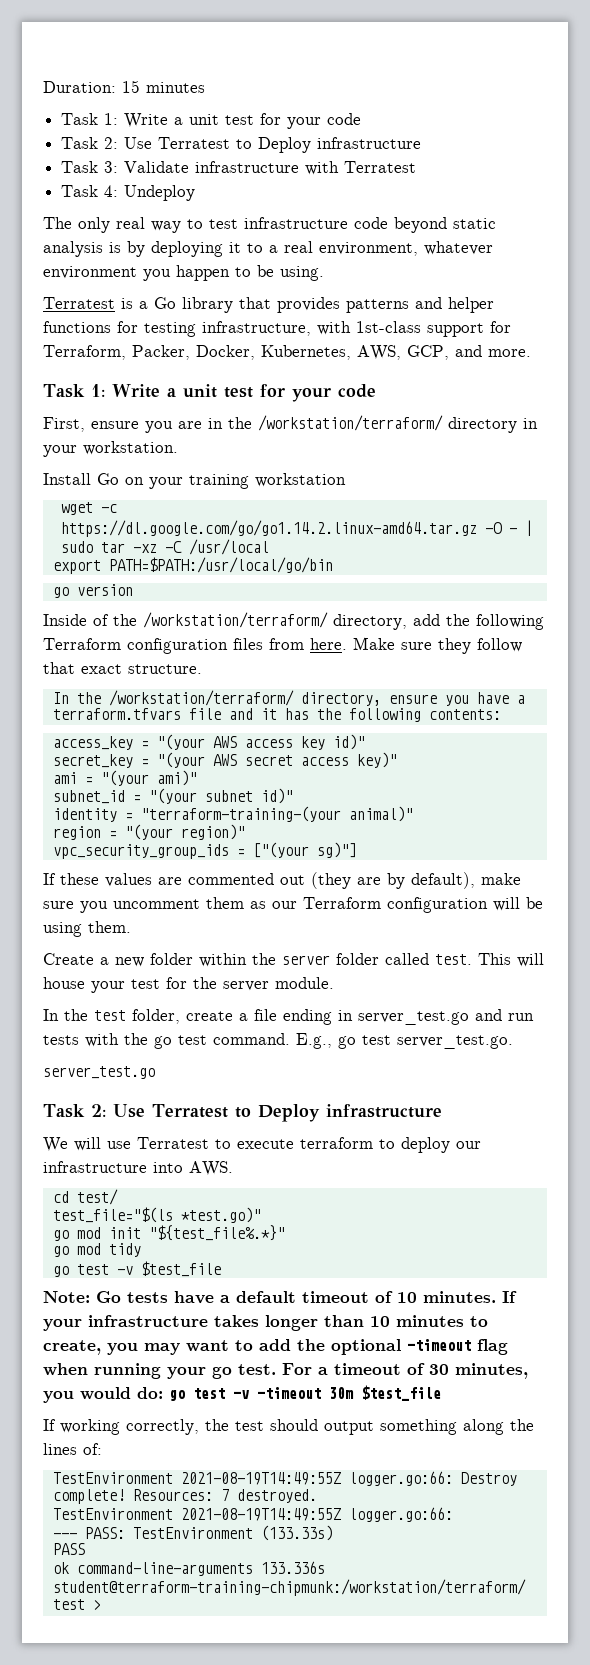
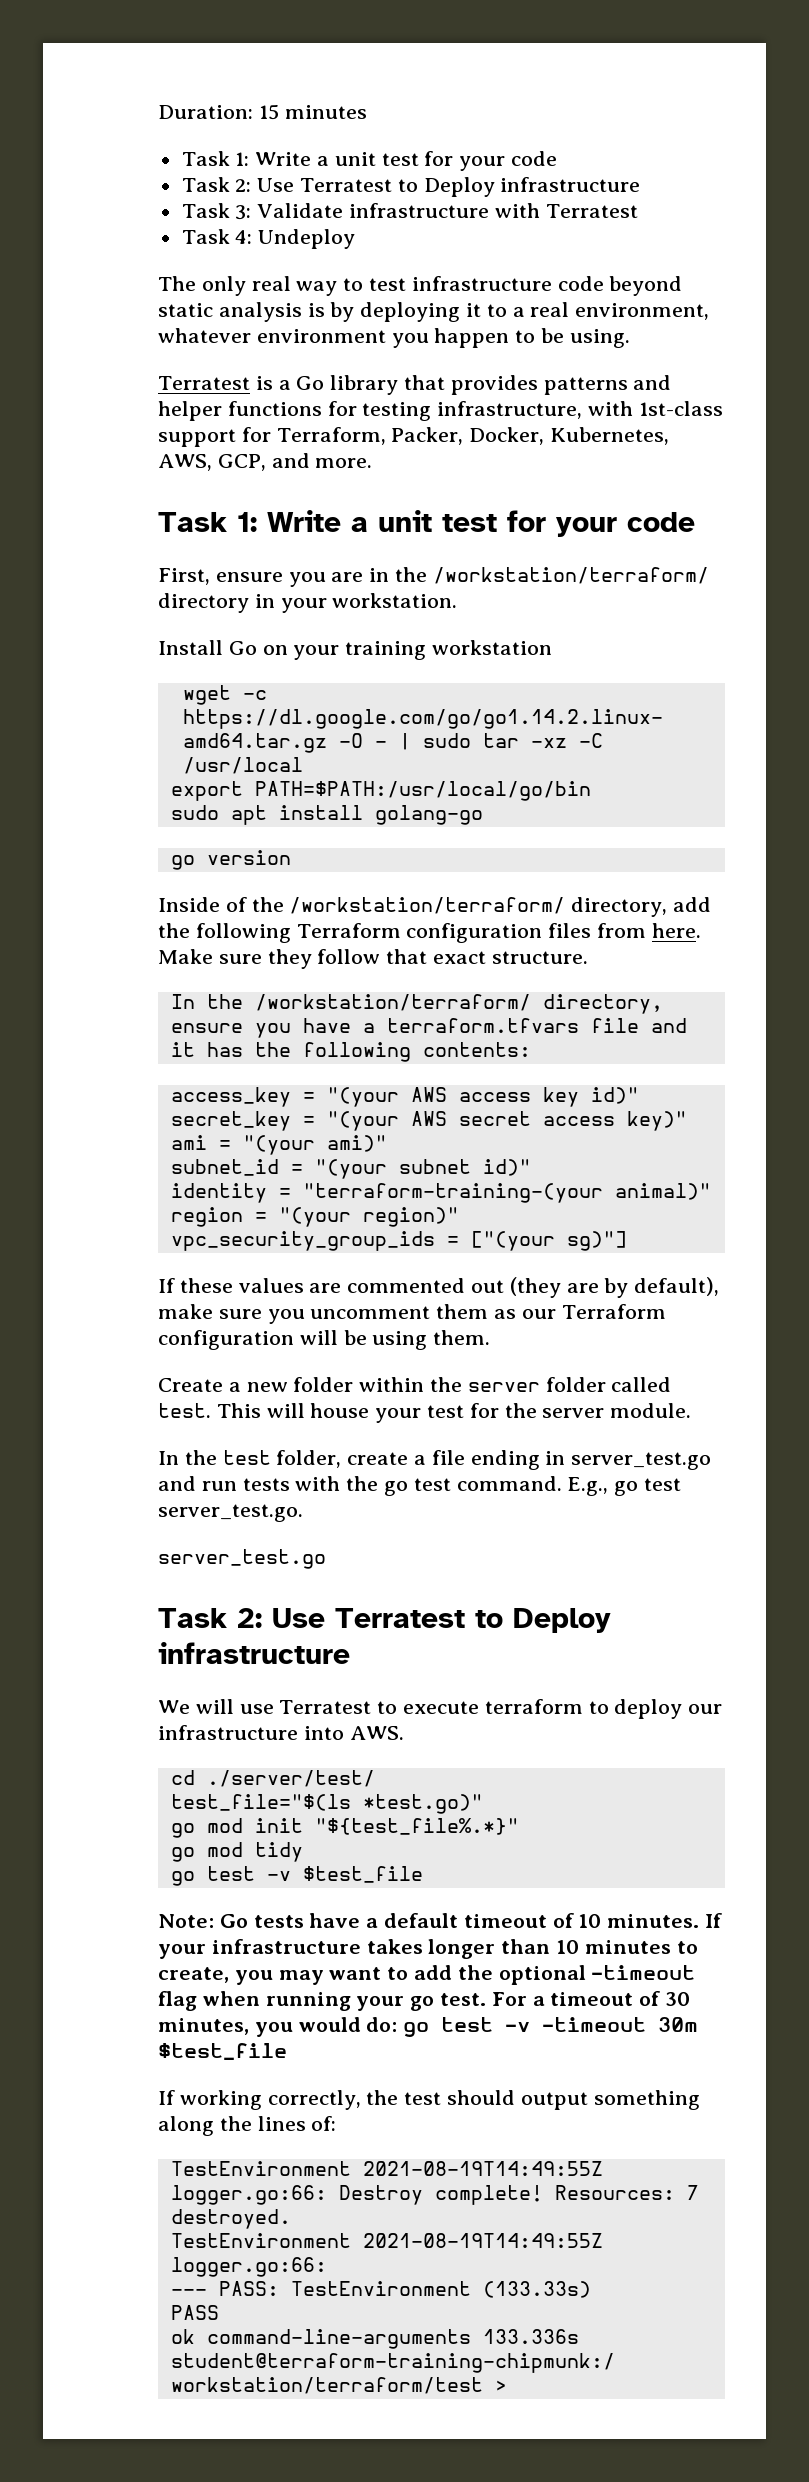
+ sudo apt install golang-go
- cd test/
+ cd ./server/test/

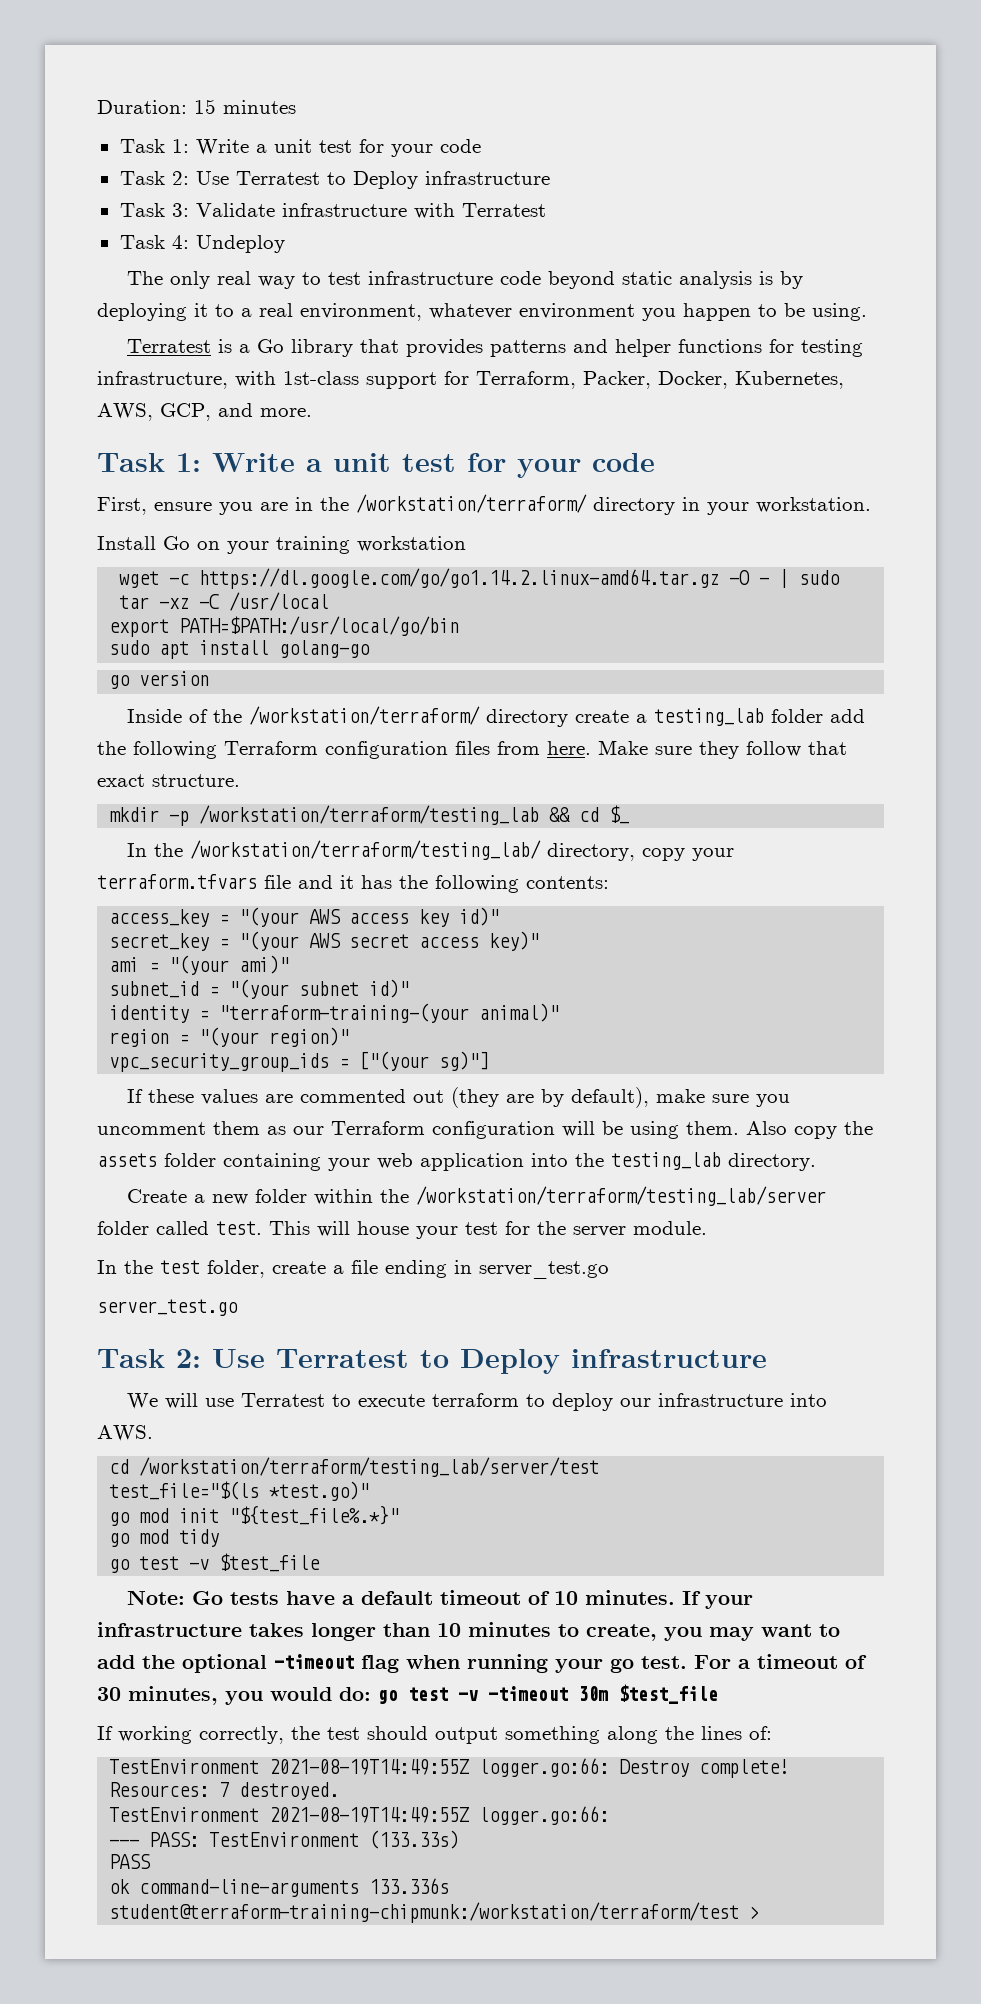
- Inside of the /workstation/terraform/ directory, add the following Terraform configuration files from here.
+ Inside of the /workstation/terraform/ directory create a testing_lab folder add the following Terraform configuration files from here.
- In the /workstation/terraform/ directory, ensure you have a terraform.tfvars file and it has the following contents:
+ mkdir -p /workstation/terraform/testing_lab && cd $_
+ In the /workstation/terraform/testing_lab/ directory, copy your terraform.tfvars file and it has the following contents:
+ Also copy the assets folder containing your web application into the testing_lab directory.
- Create a new folder within the server folder called test.
+ Create a new folder within the /workstation/terraform/testing_lab/server folder called test.
- In the test folder, create a file ending in server_test.go and run tests with the go test command. E.g., go test server_test.go.
+ In the test folder, create a file ending in server_test.go
- cd ./server/test/
+ cd /workstation/terraform/testing_lab/server/test

